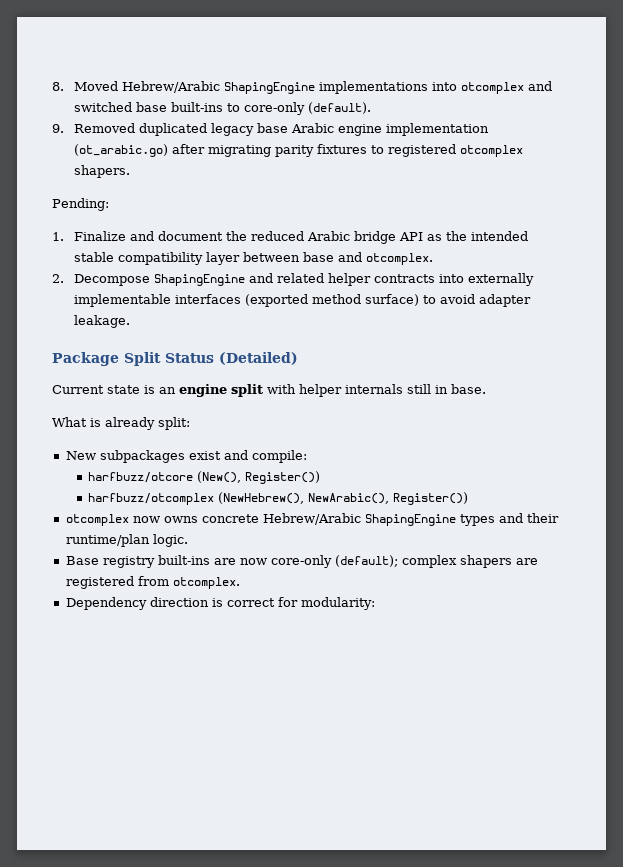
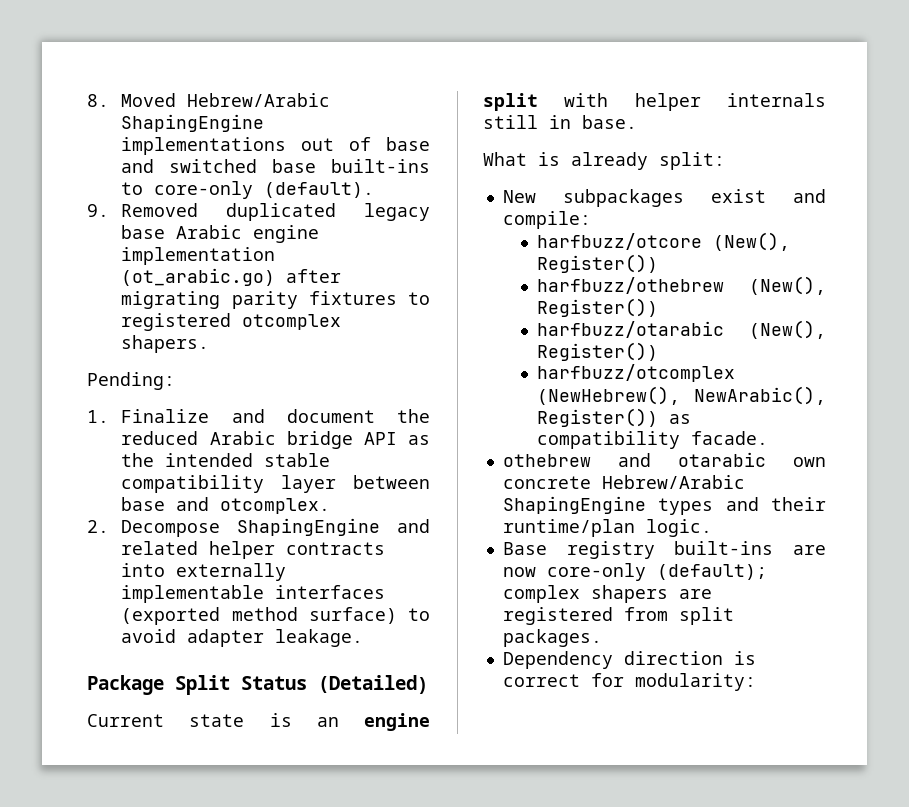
- 8. Moved Hebrew/Arabic ShapingEngine implementations into otcomplex and switched base built-ins to core-only (default).
+ 8. Moved Hebrew/Arabic ShapingEngine implementations out of base and switched base built-ins to core-only (default).
- harfbuzz/otcomplex (NewHebrew(), NewArabic(), Register())
- otcomplex now owns concrete Hebrew/Arabic ShapingEngine types and their runtime/plan logic.
+ harfbuzz/othebrew (New(), Register())
+ harfbuzz/otarabic (New(), Register())
+ harfbuzz/otcomplex (NewHebrew(), NewArabic(), Register()) as compatibility facade.
+ othebrew and otarabic own concrete Hebrew/Arabic ShapingEngine types and their runtime/plan logic.
- Base registry built-ins are now core-only (default); complex shapers are registered from otcomplex.
+ Base registry built-ins are now core-only (default); complex shapers are registered from split packages.

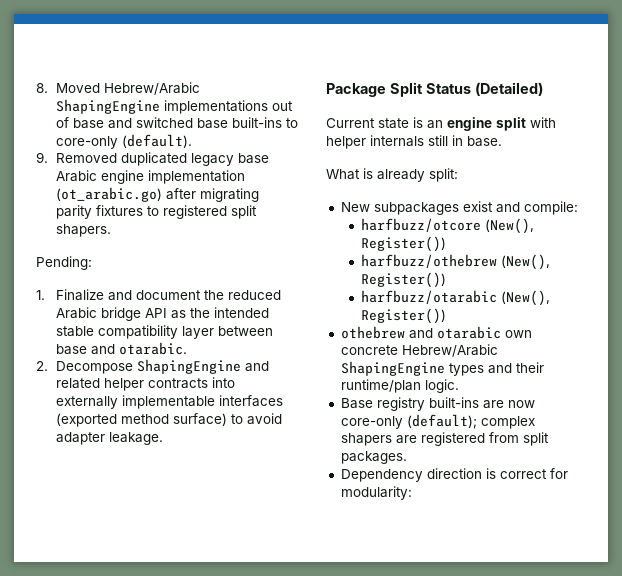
- 9. Removed duplicated legacy base Arabic engine implementation (ot_arabic.go) after migrating parity fixtures to registered otcomplex shapers.
+ 9. Removed duplicated legacy base Arabic engine implementation (ot_arabic.go) after migrating parity fixtures to registered split shapers.
- 1. Finalize and document the reduced Arabic bridge API as the intended stable compatibility layer between base and otcomplex.
+ 1. Finalize and document the reduced Arabic bridge API as the intended stable compatibility layer between base and otarabic.
- harfbuzz/otcomplex (NewHebrew(), NewArabic(), Register()) as compatibility facade.

